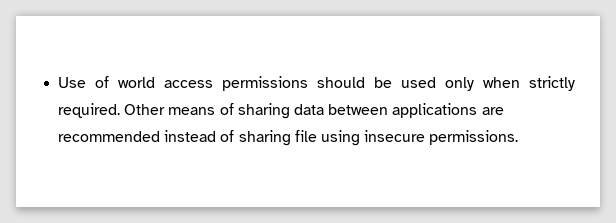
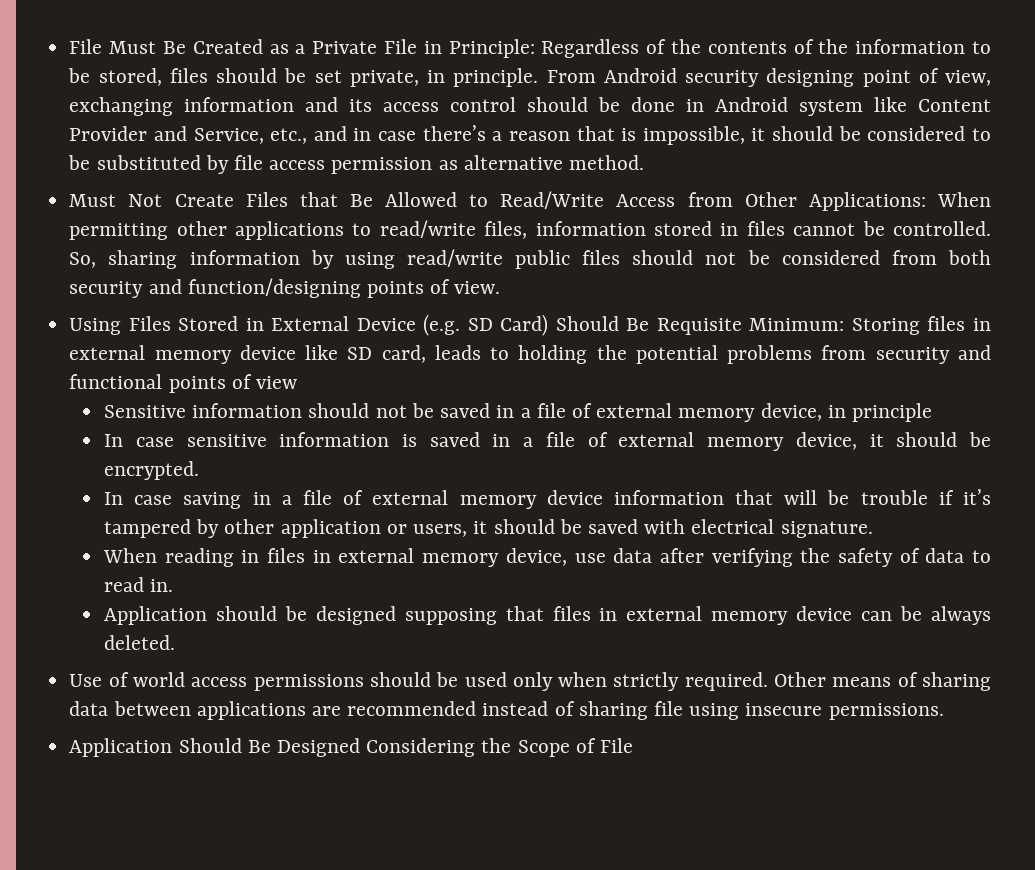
+ File Must Be Created as a Private File in Principle: Regardless of the contents of the information to be stored, files should be set private, in principle. From Android security designing point of view, exchanging information and its access control should be done in Android system like Content Provider and Service, etc., and in case there’s a reason that is impossible, it should be considered to be substituted by file access permission as alternative method.
+ Must Not Create Files that Be Allowed to Read/Write Access from Other Applications: When permitting other applications to read/write files, information stored in files cannot be controlled. So, sharing information by using read/write public files should not be considered from both security and function/designing points of view.
+ Using Files Stored in External Device (e.g. SD Card) Should Be Requisite Minimum: Storing files in external memory device like SD card, leads to holding the potential problems from security and functional points of view
+ Sensitive information should not be saved in a file of external memory device, in principle
+ In case sensitive information is saved in a file of external memory device, it should be encrypted.
+ In case saving in a file of external memory device information that will be trouble if it’s tampered by other application or users, it should be saved with electrical signature.
+ When reading in files in external memory device, use data after verifying the safety of data to read in.
+ Application should be designed supposing that files in external memory device can be always deleted.
+ Application Should Be Designed Considering the Scope of File

